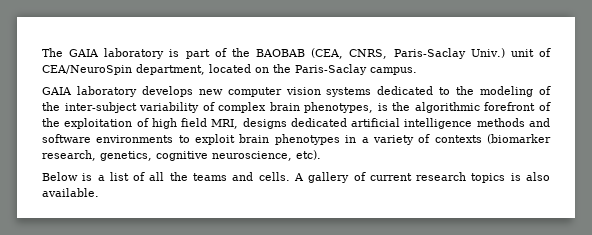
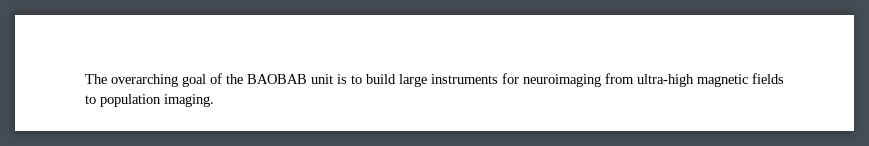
- The GAIA laboratory is part of the BAOBAB (CEA, CNRS, Paris-Saclay Univ.) unit of CEA/NeuroSpin department, located on the Paris-Saclay campus.
- GAIA laboratory develops new computer vision systems dedicated to the modeling of the inter-subject variability of complex brain phenotypes, is the algorithmic forefront of the exploitation of high field MRI, designs dedicated artificial intelligence methods and software environments to exploit brain phenotypes in a variety of contexts (biomarker research, genetics, cognitive neuroscience, etc).
- Below is a list of all the teams and cells. A gallery of current research topics is also available.
+ The overarching goal of the BAOBAB unit is to build large instruments for neuroimaging from ultra-high magnetic fields to population imaging.

